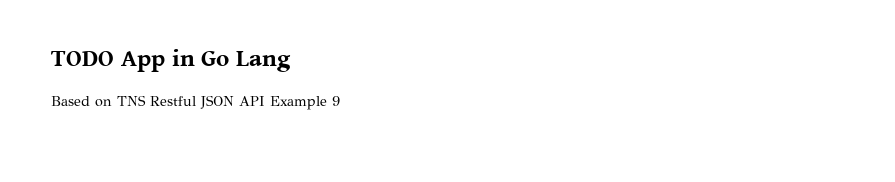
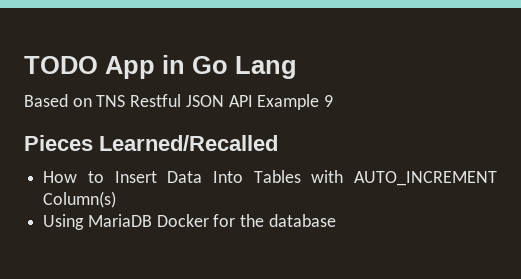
+ Pieces Learned/Recalled
+ How to Insert Data Into Tables with AUTO_INCREMENT Column(s)
+ Using MariaDB Docker for the database

